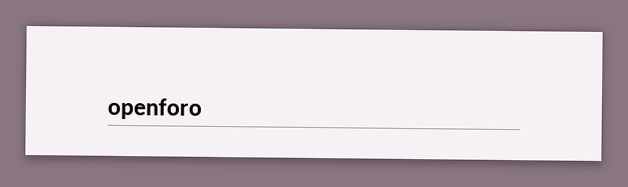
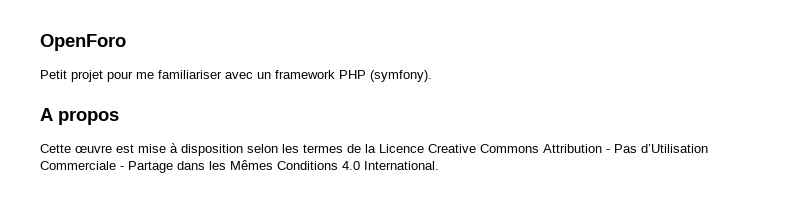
- openforo
+ OpenForo
+ Petit projet pour me familiariser avec un framework PHP (symfony).
+ A propos
+ Cette œuvre est mise à disposition selon les termes de la Licence Creative Commons Attribution - Pas d’Utilisation Commerciale - Partage dans les Mêmes Conditions 4.0 International.

